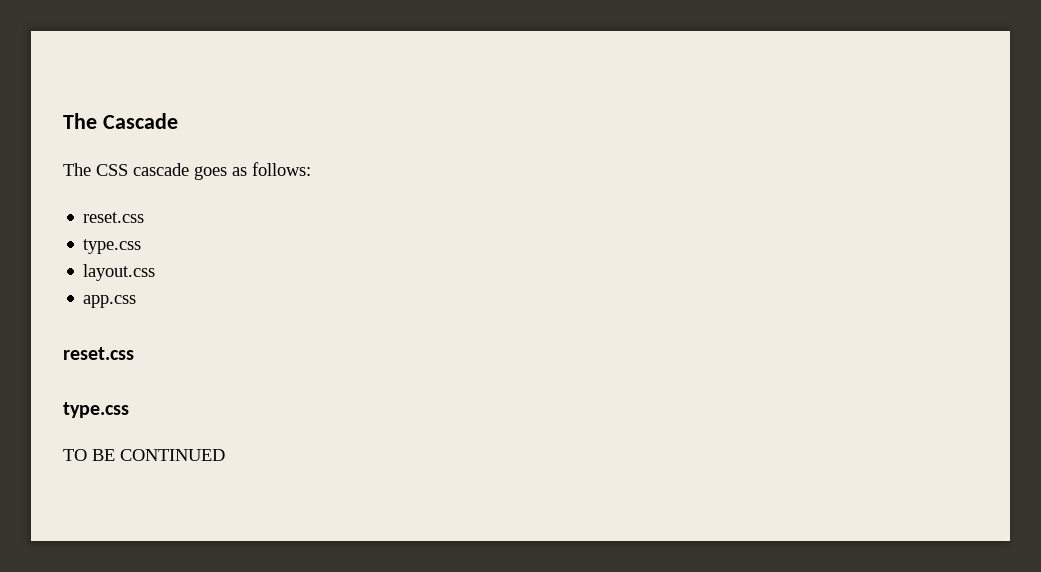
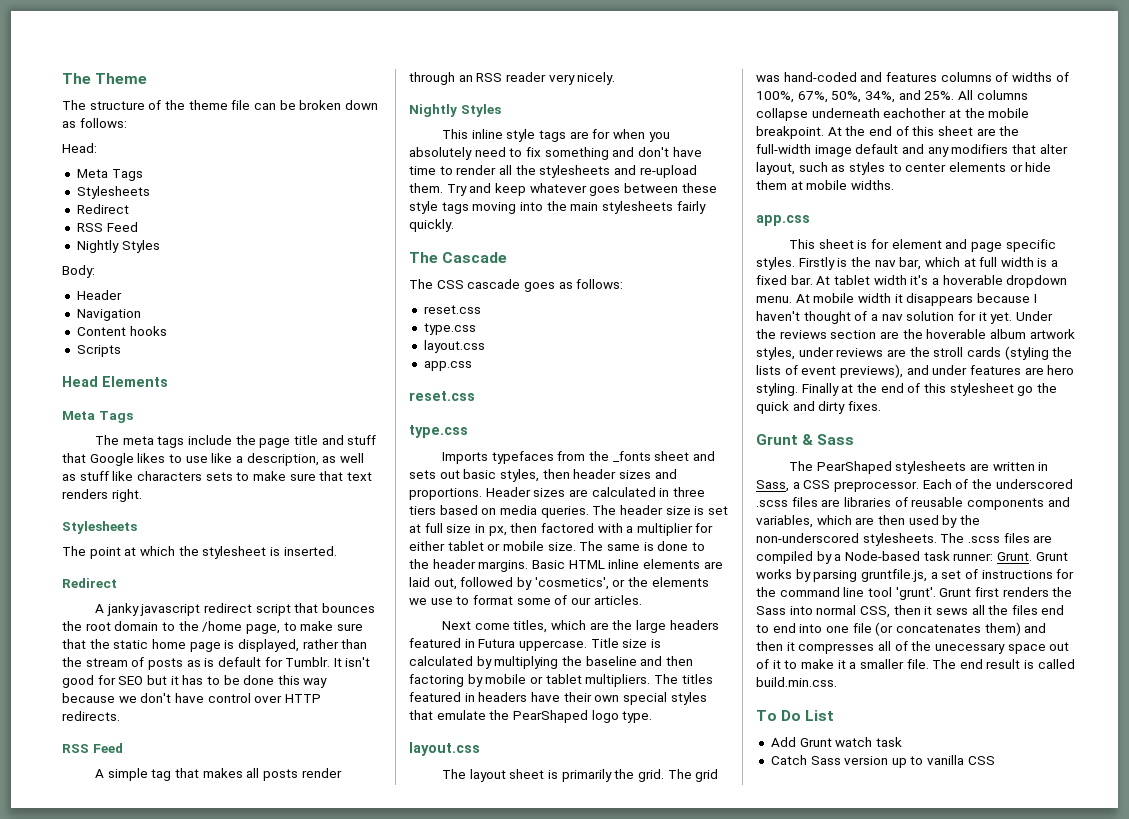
+ The Theme
+ The structure of the theme file can be broken down as follows:
+ Head:
+ Meta Tags
+ Stylesheets
+ Redirect
+ RSS Feed
+ Nightly Styles
+ Body:
+ Header
+ Navigation
+ Content hooks
+ Scripts
+ Head Elements
+ Meta Tags
+ The meta tags include the page title and stuff that Google likes to use like a description, as well as stuff like characters sets to make sure that text renders right.
+ Stylesheets
+ The point at which the stylesheet is inserted.
+ Redirect
+ A janky javascript redirect script that bounces the root domain to the /home page, to make sure that the static home page is displayed, rather than the stream of posts as is default for Tumblr. It isn't good for SEO but it has to be done this way because we don't have control over HTTP redirects.
+ RSS Feed
+ A simple tag that makes all posts render through an RSS reader very nicely.
+ Nightly Styles
+ This inline style tags are for when you absolutely need to fix something and don't have time to render all the stylesheets and re-upload them. Try and keep whatever goes between these style tags moving into the main stylesheets fairly quickly.
- TO BE CONTINUED
+ Imports typefaces from the _fonts sheet and sets out basic styles, then header sizes and proportions. Header sizes are calculated in three tiers based on media queries. The header size is set at full size in px, then factored with a multiplier for either tablet or mobile size. The same is done to the header margins. Basic HTML inline elements are laid out, followed by 'cosmetics', or the elements we use to format some of our articles.
+ Next come titles, which are the large headers featured in Futura uppercase. Title size is calculated by multiplying the baseline and then factoring by mobile or tablet multipliers. The titles featured in headers have their own special styles that emulate the PearShaped logo type.
+ layout.css
+ The layout sheet is primarily the grid. The grid was hand-coded and features columns of widths of 100%, 67%, 50%, 34%, and 25%. All columns collapse underneath eachother at the mobile breakpoint. At the end of this sheet are the full-width image default and any modifiers that alter layout, such as styles to center elements or hide them at mobile widths.
+ app.css
+ This sheet is for element and page specific styles. Firstly is the nav bar, which at full width is a fixed bar. At tablet width it's a hoverable dropdown menu. At mobile width it disappears because I haven't thought of a nav solution for it yet. Under the reviews section are the hoverable album artwork styles, under reviews are the stroll cards (styling the lists of event previews), and under features are hero styling. Finally at the end of this stylesheet go the quick and dirty fixes.
+ Grunt & Sass
+ The PearShaped stylesheets are written in Sass, a CSS preprocessor. Each of the underscored .scss files are libraries of reusable components and variables, which are then used by the non-underscored stylesheets. The .scss files are compiled by a Node-based task runner: Grunt. Grunt works by parsing gruntfile.js, a set of instructions for the command line tool 'grunt'. Grunt first renders the Sass into normal CSS, then it sews all the files end to end into one file (or concatenates them) and then it compresses all of the unecessary space out of it to make it a smaller file. The end result is called build.min.css.
+ To Do List
+ Add Grunt watch task
+ Catch Sass version up to vanilla CSS

